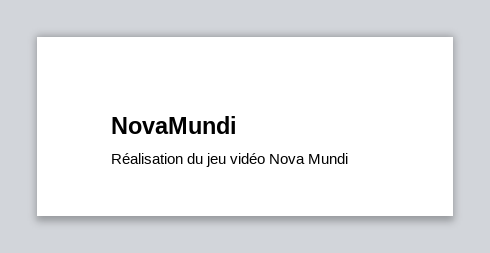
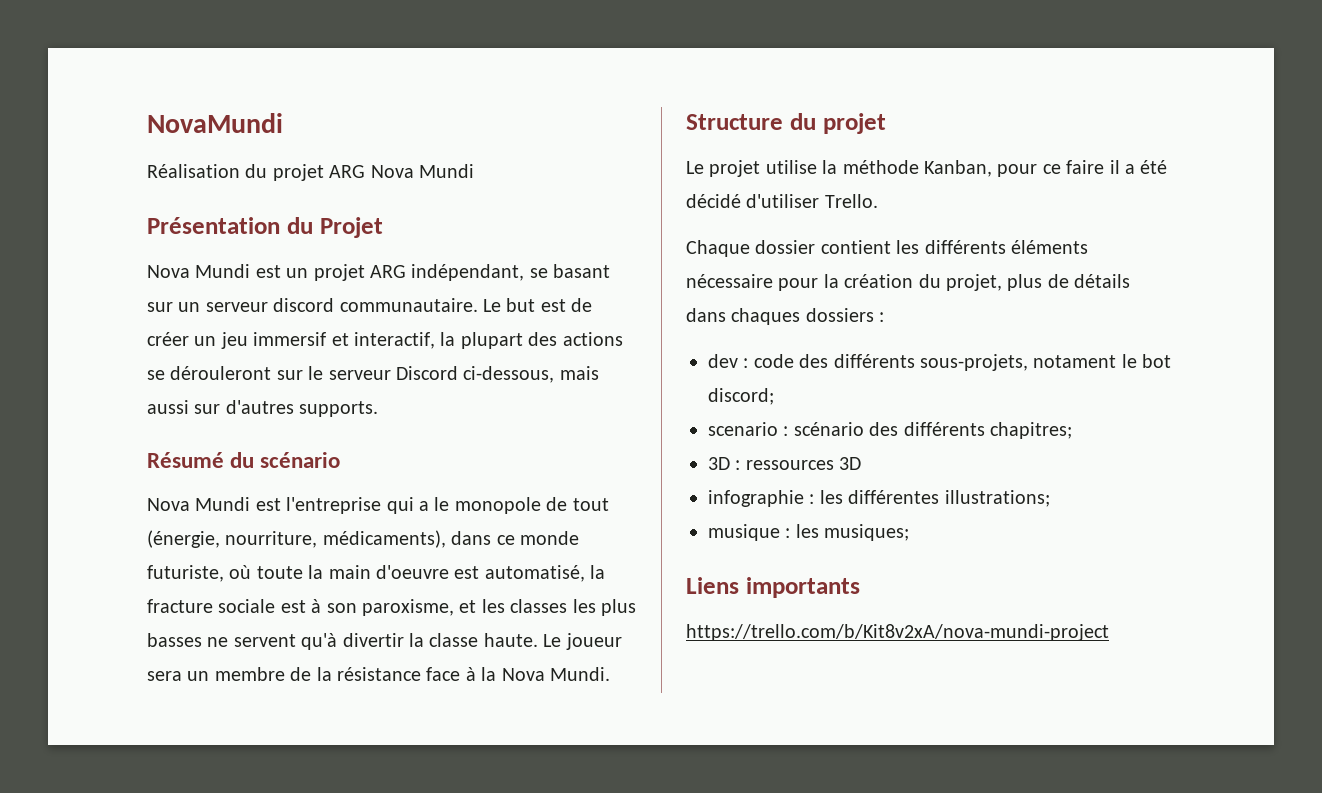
- Réalisation du jeu vidéo Nova Mundi
+ Réalisation du projet ARG Nova Mundi
+ Présentation du Projet
+ Nova Mundi est un projet ARG indépendant, se basant sur un serveur discord communautaire. Le but est de créer un jeu immersif et interactif, la plupart des actions se dérouleront sur le serveur Discord ci-dessous, mais aussi sur d'autres supports.
+ Résumé du scénario
+ Nova Mundi est l'entreprise qui a le monopole de tout (énergie, nourriture, médicaments), dans ce monde futuriste, où toute la main d'oeuvre est automatisé, la fracture sociale est à son paroxisme, et les classes les plus basses ne servent qu'à divertir la classe haute. Le joueur sera un membre de la résistance face à la Nova Mundi.
+ Structure du projet
+ Le projet utilise la méthode Kanban, pour ce faire il a été décidé d'utiliser Trello.
+ Chaque dossier contient les différents éléments nécessaire pour la création du projet, plus de détails dans chaques dossiers :
+ dev : code des différents sous-projets, notament le bot discord;
+ scenario : scénario des différents chapitres;
+ 3D : ressources 3D
+ infographie : les différentes illustrations;
+ musique : les musiques;
+ Liens importants
+ https://trello.com/b/Kit8v2xA/nova-mundi-project

